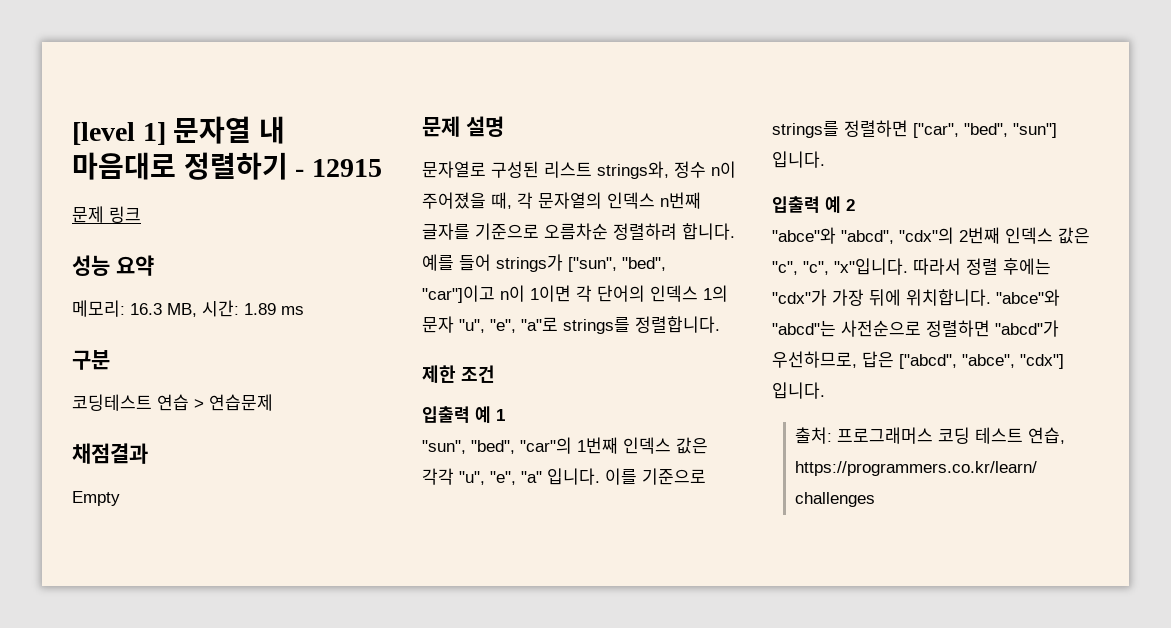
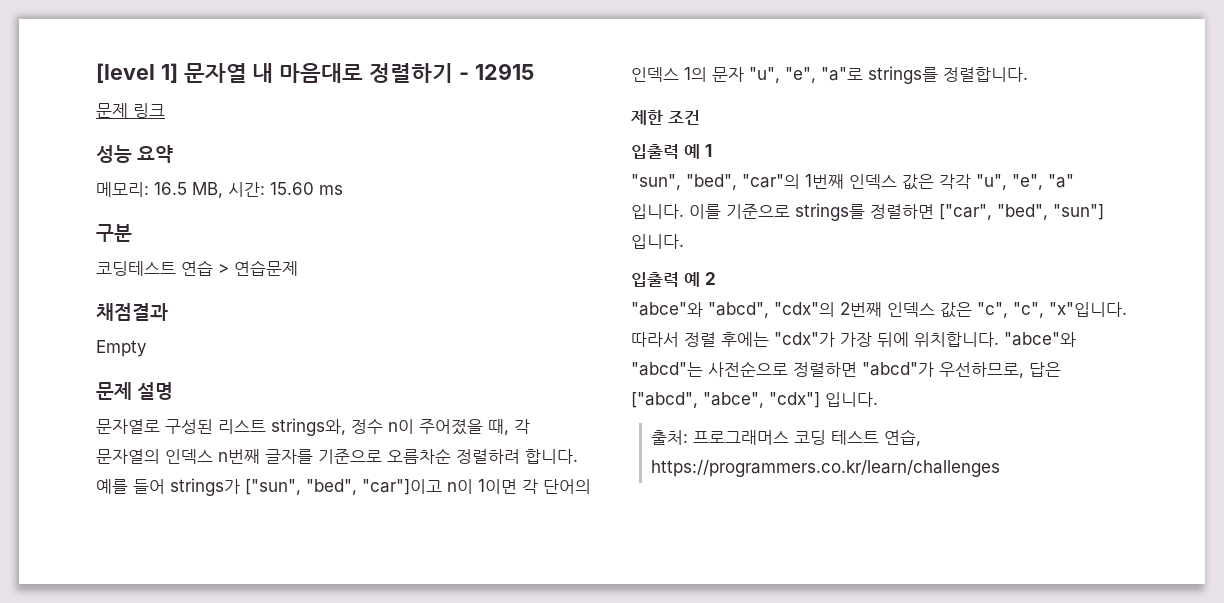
- 메모리: 16.3 MB, 시간: 1.89 ms
+ 메모리: 16.5 MB, 시간: 15.60 ms

